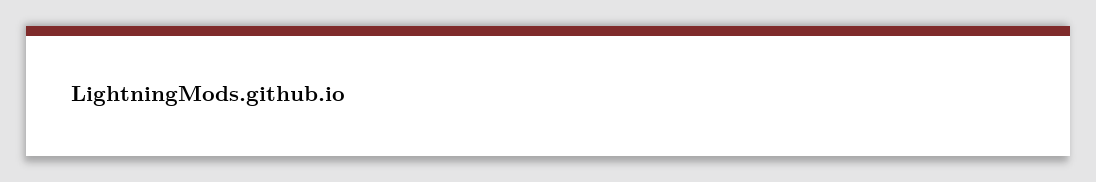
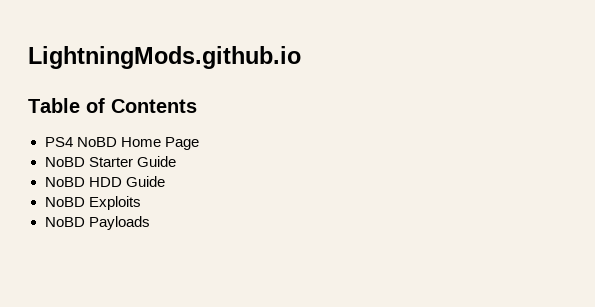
+ Table of Contents
+ PS4 NoBD Home Page
+ NoBD Starter Guide
+ NoBD HDD Guide
+ NoBD Exploits
+ NoBD Payloads

